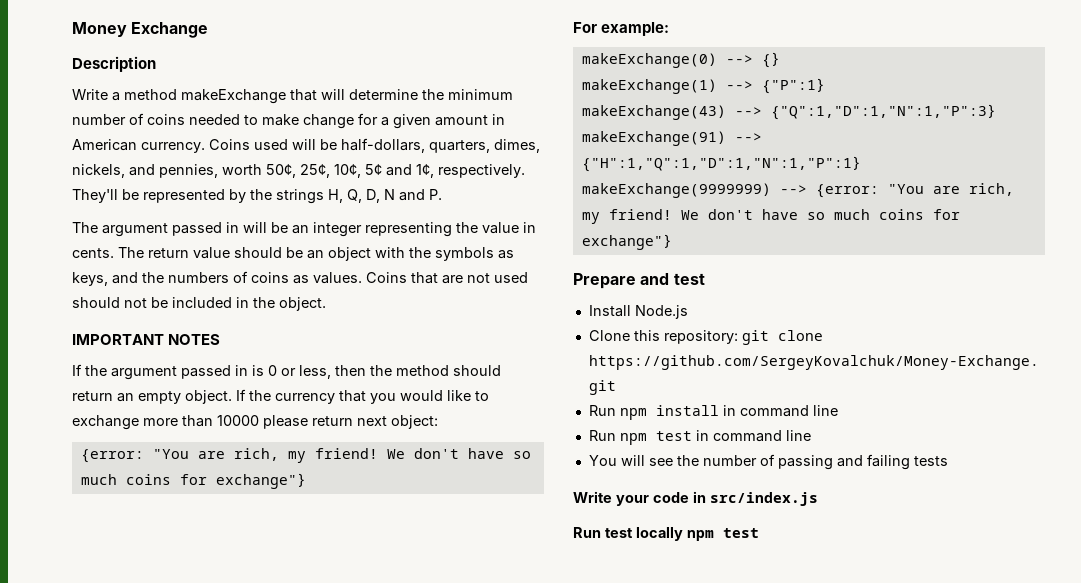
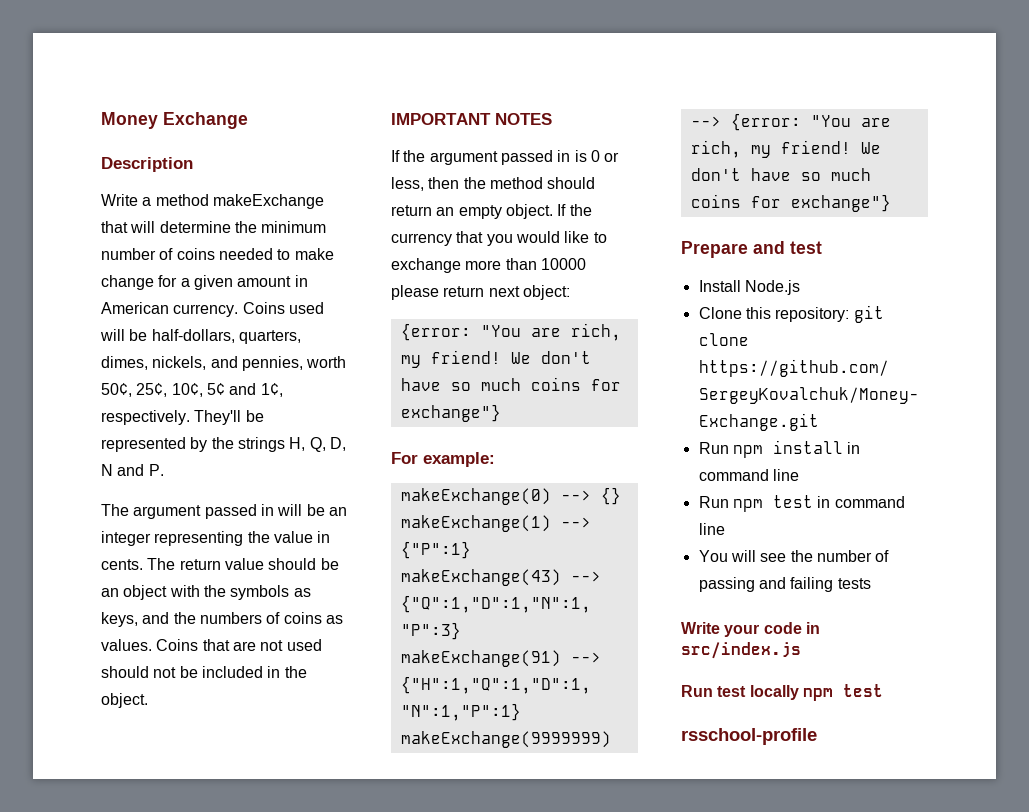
+ rsschool-profile

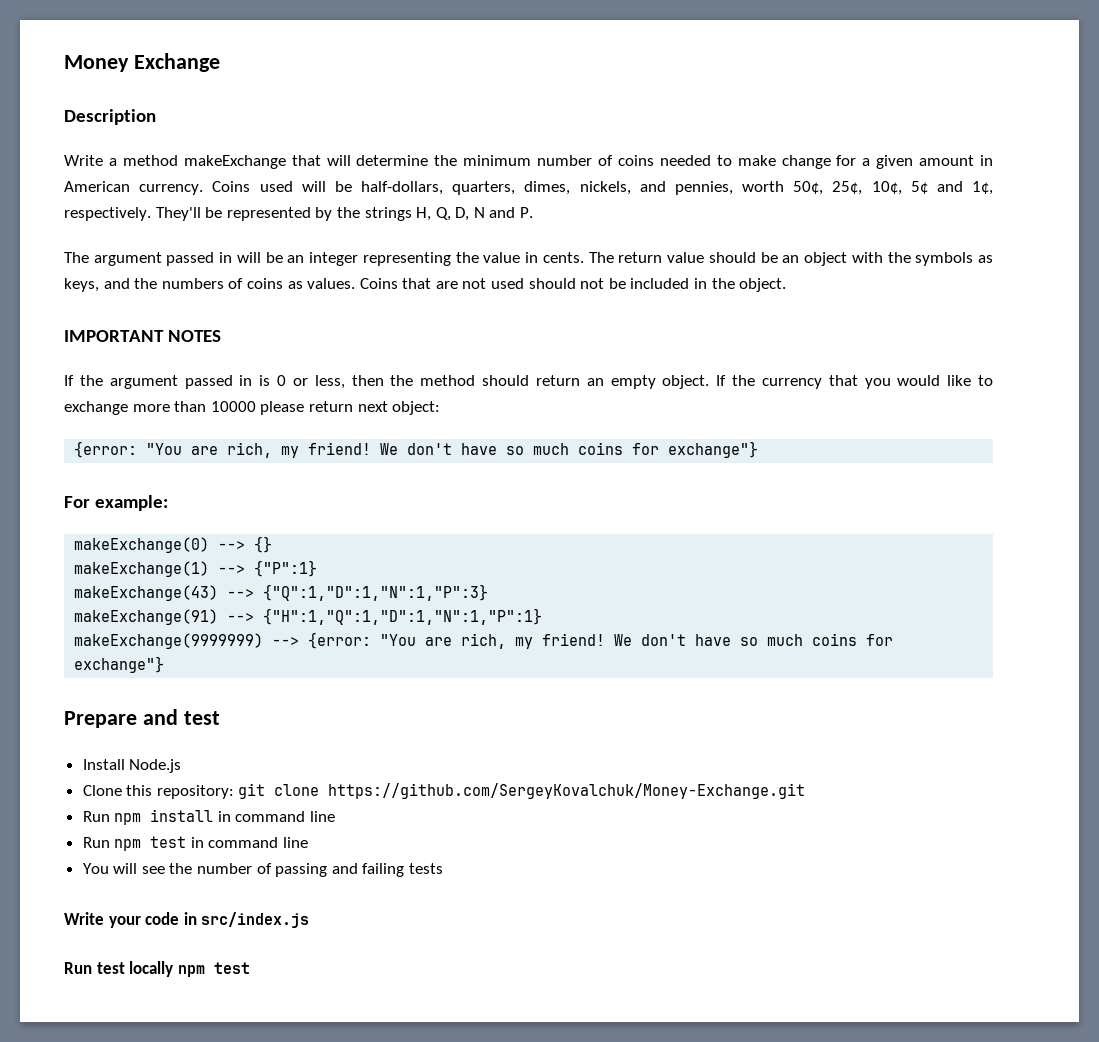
- rsschool-profile

